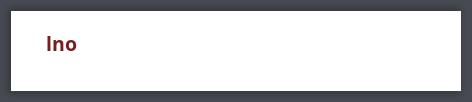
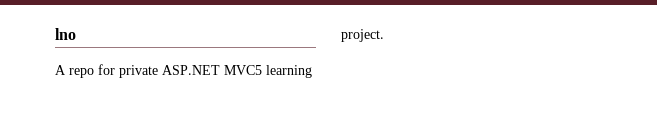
+ A repo for private ASP.NET MVC5 learning project.

